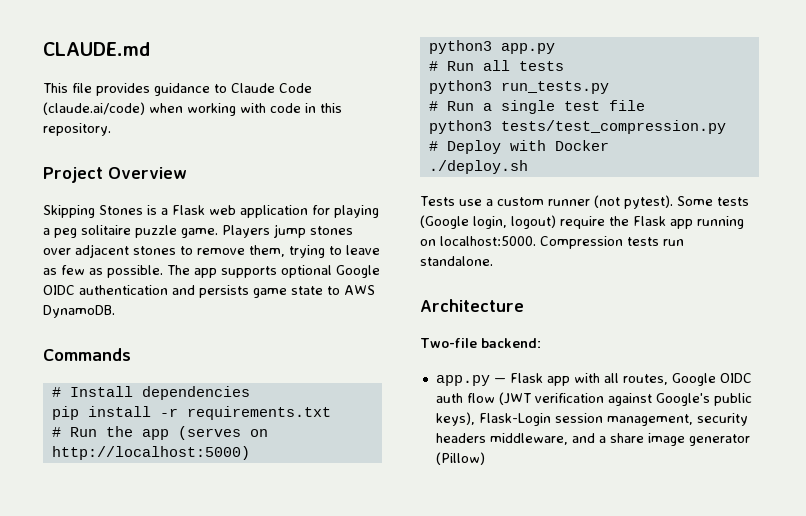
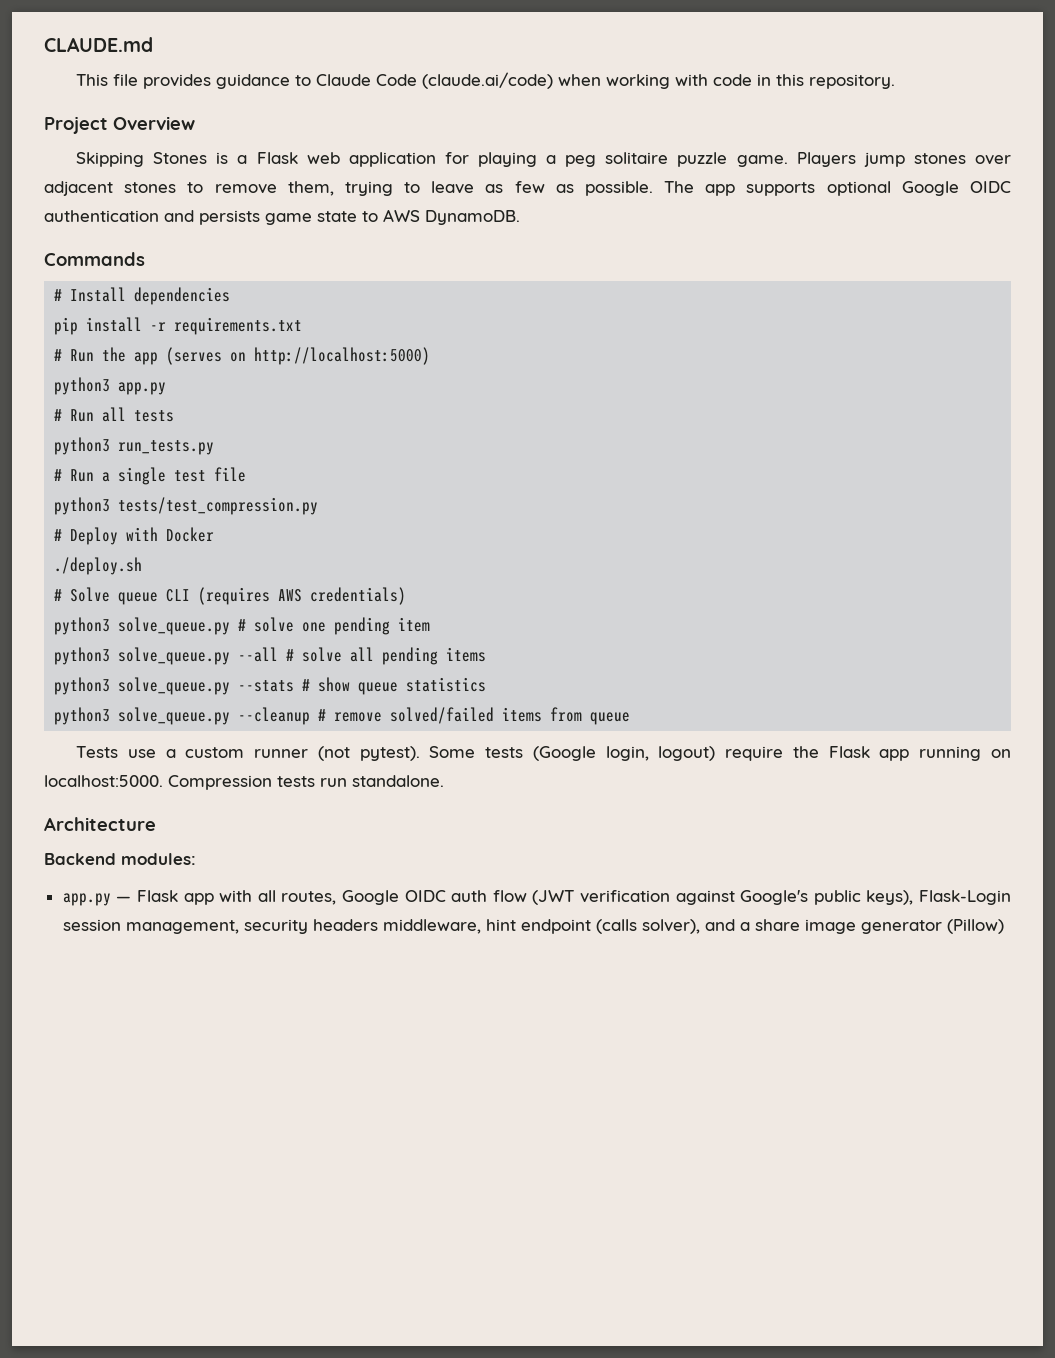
+ # Solve queue CLI (requires AWS credentials)
+ python3 solve_queue.py # solve one pending item
+ python3 solve_queue.py --all # solve all pending items
+ python3 solve_queue.py --stats # show queue statistics
+ python3 solve_queue.py --cleanup # remove solved/failed items from queue
- Two-file backend:
+ Backend modules:
- app.py — Flask app with all routes, Google OIDC auth flow (JWT verification against Google's public keys), Flask-Login session management, security headers middleware, and a share image generator (Pillow)
+ app.py — Flask app with all routes, Google OIDC auth flow (JWT verification against Google's public keys), Flask-Login session management, security headers middleware, hint endpoint (calls solver), and a share image generator (Pillow)

